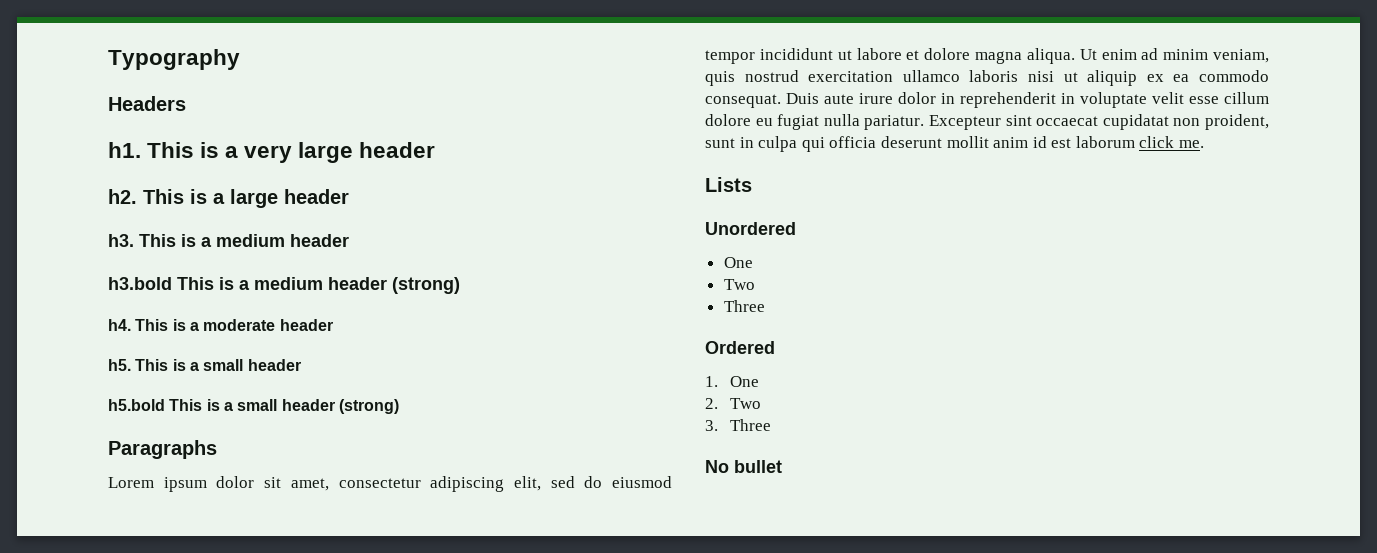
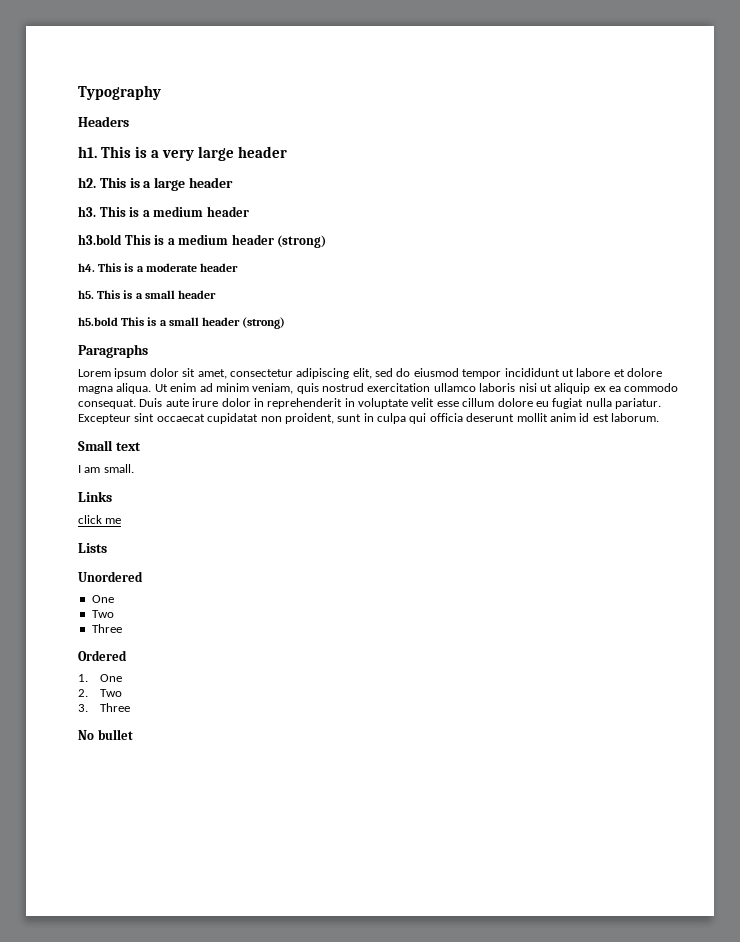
- Excepteur sint occaecat cupidatat non proident, sunt in culpa qui officia deserunt mollit anim id est laborum click me.
+ Excepteur sint occaecat cupidatat non proident, sunt in culpa qui officia deserunt mollit anim id est laborum.
+ Small text
+ I am small.
+ Links
+ click me

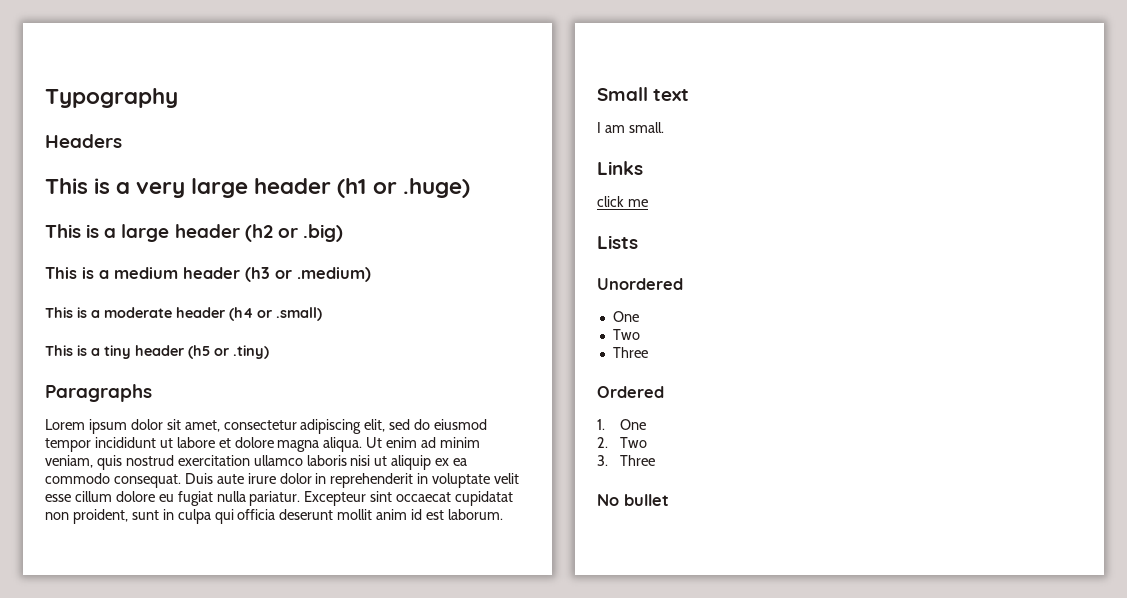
- h1. This is a very large header
- h2. This is a large header
- h3. This is a medium header
- h3.bold This is a medium header (strong)
- h4. This is a moderate header
- h5. This is a small header
- h5.bold This is a small header (strong)
+ This is a very large header (h1 or .huge)
+ This is a large header (h2 or .big)
+ This is a medium header (h3 or .medium)
+ This is a moderate header (h4 or .small)
+ This is a tiny header (h5 or .tiny)

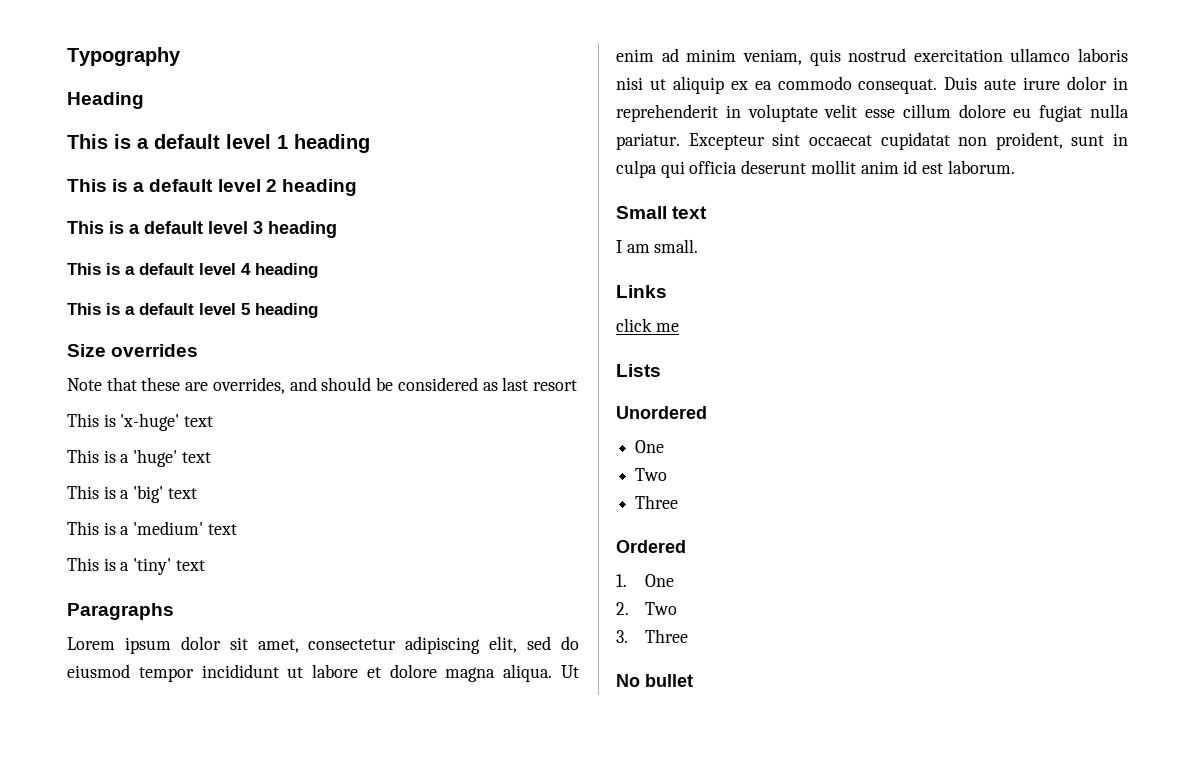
- Headers
- This is a very large header (h1 or .huge)
- This is a large header (h2 or .big)
- This is a medium header (h3 or .medium)
- This is a moderate header (h4 or .small)
- This is a tiny header (h5 or .tiny)
+ Heading
+ This is a default level 1 heading
+ This is a default level 2 heading
+ This is a default level 3 heading
+ This is a default level 4 heading
+ This is a default level 5 heading
+ Size overrides
+ Note that these are overrides, and should be considered as last resort
+ This is 'x-huge' text
+ This is a 'huge' text
+ This is a 'big' text
+ This is a 'medium' text
+ This is a 'tiny' text

